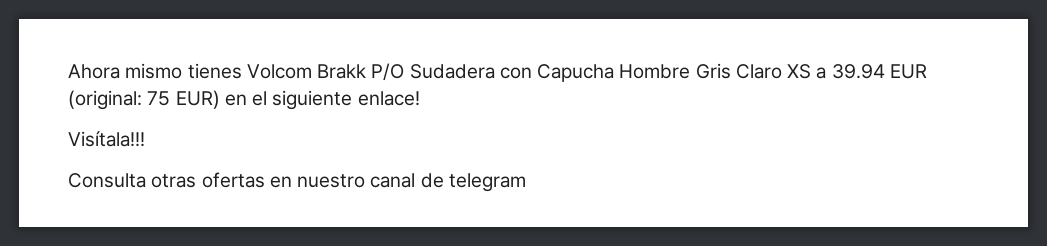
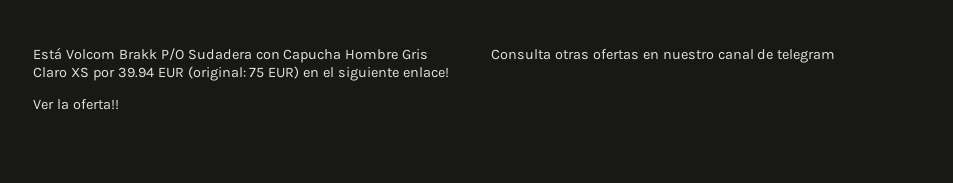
- Ahora mismo tienes Volcom Brakk P/O Sudadera con Capucha Hombre Gris Claro XS a 39.94 EUR (original: 75 EUR) en el siguiente enlace!
+ Está Volcom Brakk P/O Sudadera con Capucha Hombre Gris Claro XS por 39.94 EUR (original: 75 EUR) en el siguiente enlace!
- Visítala!!!
+ Ver la oferta!!

